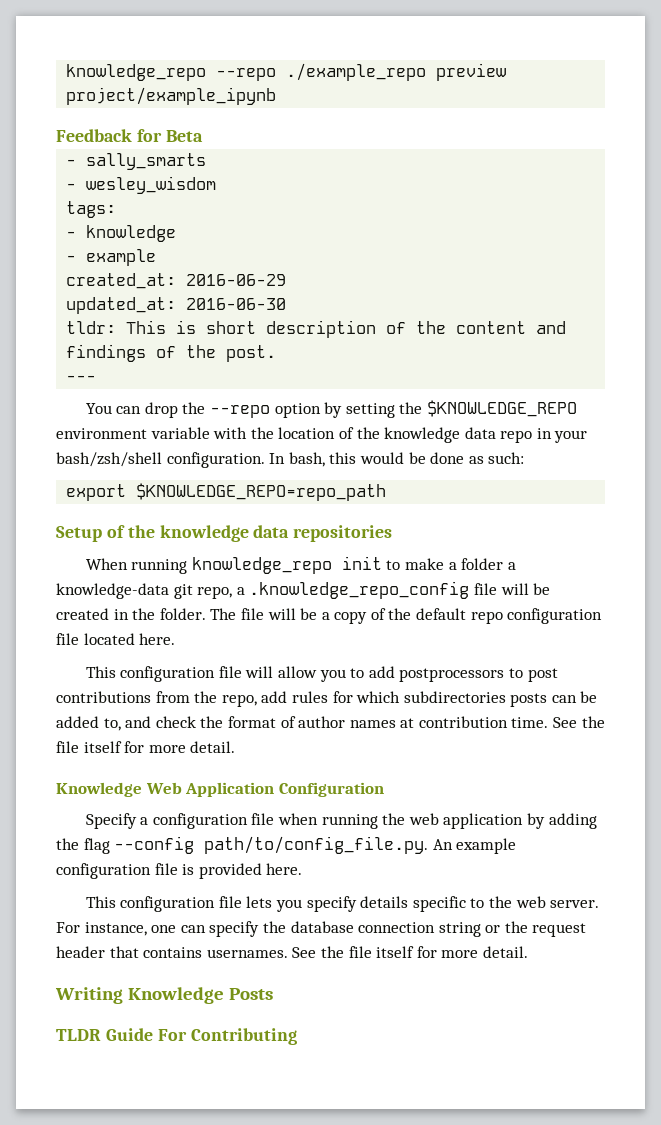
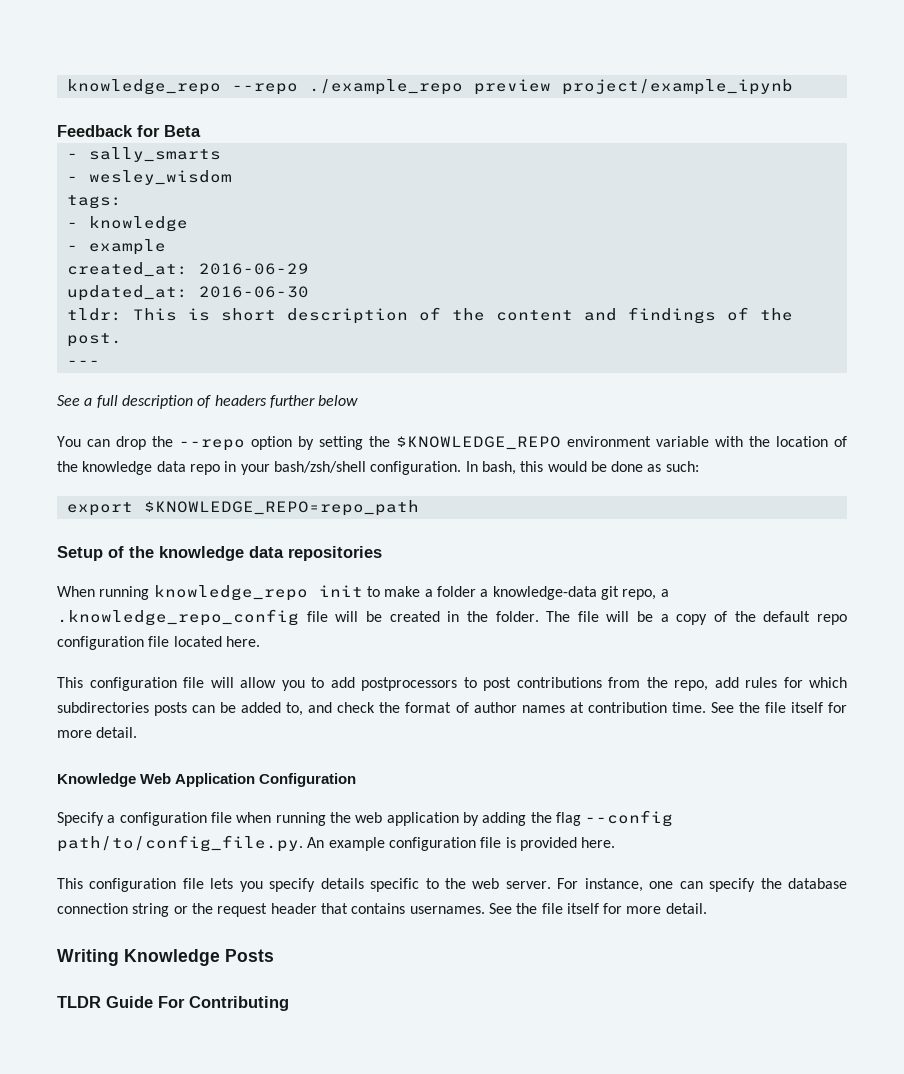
+ See a full description of headers further below

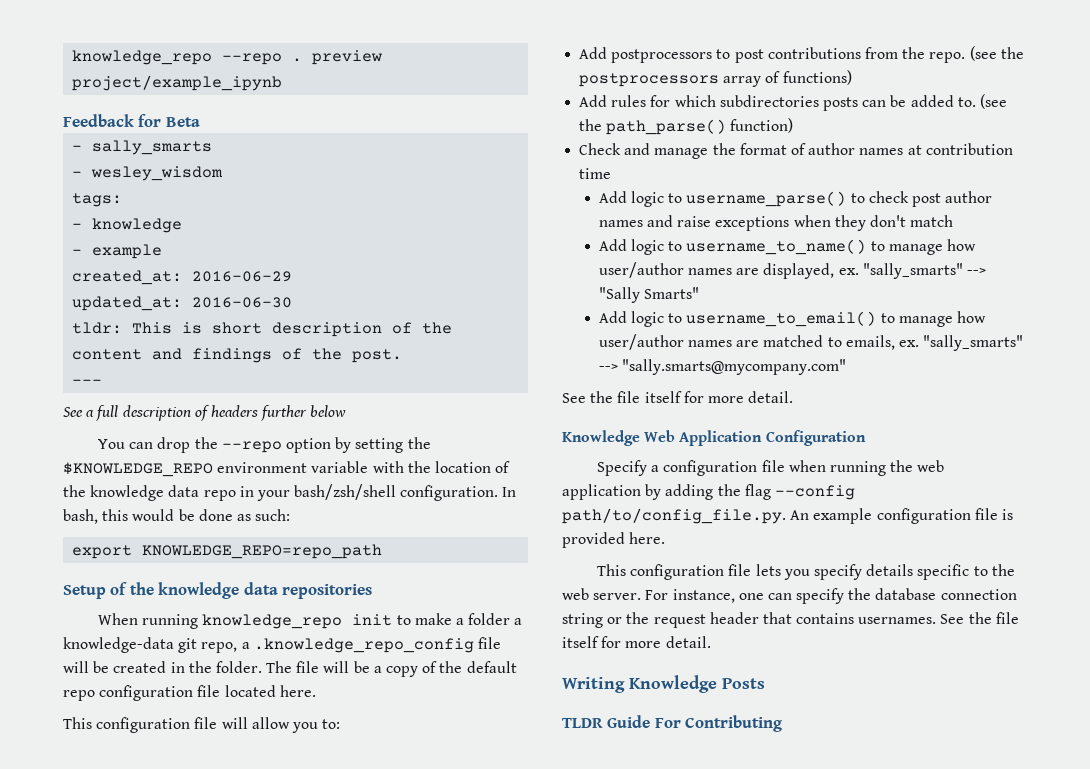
- knowledge_repo --repo ./example_repo preview project/example_ipynb
+ knowledge_repo --repo . preview project/example_ipynb
- export $KNOWLEDGE_REPO=repo_path
+ export KNOWLEDGE_REPO=repo_path
- This configuration file will allow you to add postprocessors to post contributions from the repo, add rules for which subdirectories posts can be added to, and check the format of author names at contribution time. See the file itself for more detail.
+ This configuration file will allow you to:
+ Add postprocessors to post contributions from the repo. (see the postprocessors array of functions)
+ Add rules for which subdirectories posts can be added to. (see the path_parse() function)
+ Check and manage the format of author names at contribution time
+ Add logic to username_parse() to check post author names and raise exceptions when they don't match
+ Add logic to username_to_name() to manage how user/author names are displayed, ex. "sally_smarts" --> "Sally Smarts"
+ Add logic to username_to_email() to manage how user/author names are matched to emails, ex. "sally_smarts" --> "sally.smarts@mycompany.com"
+ See the file itself for more detail.

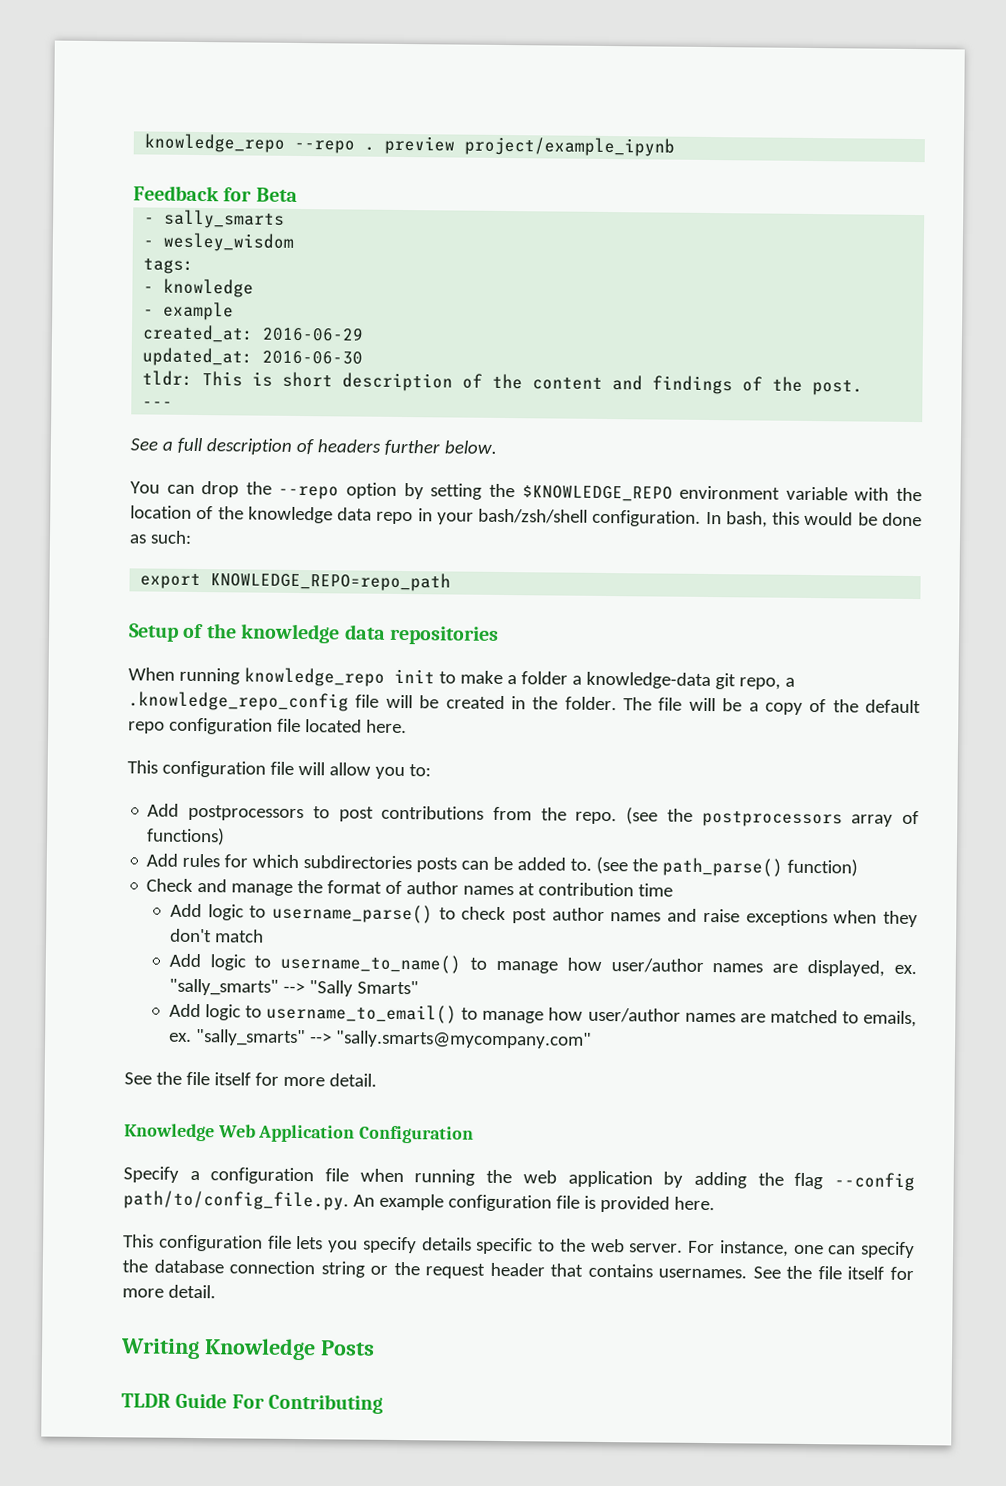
- See a full description of headers further below
+ See a full description of headers further below.

